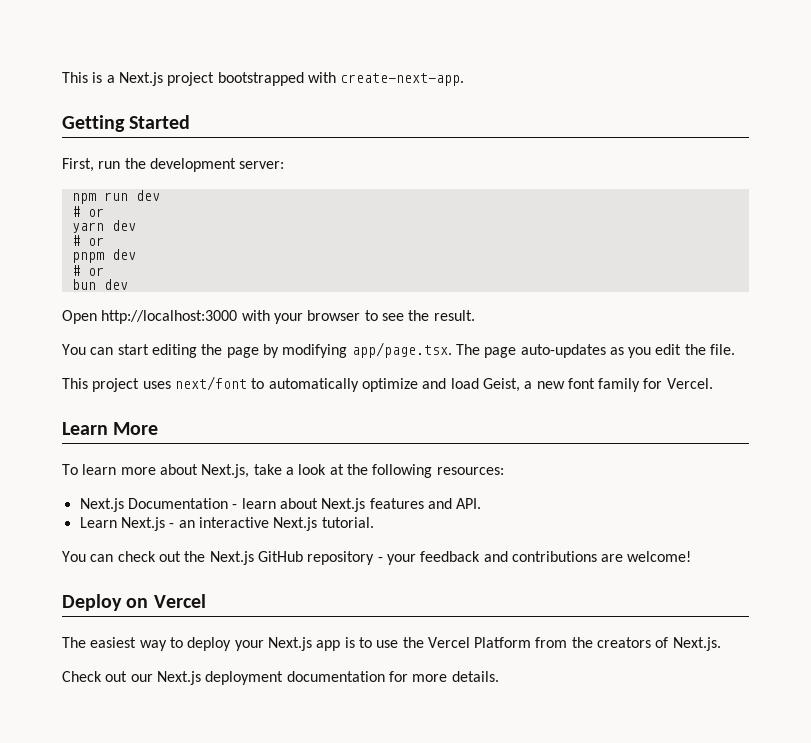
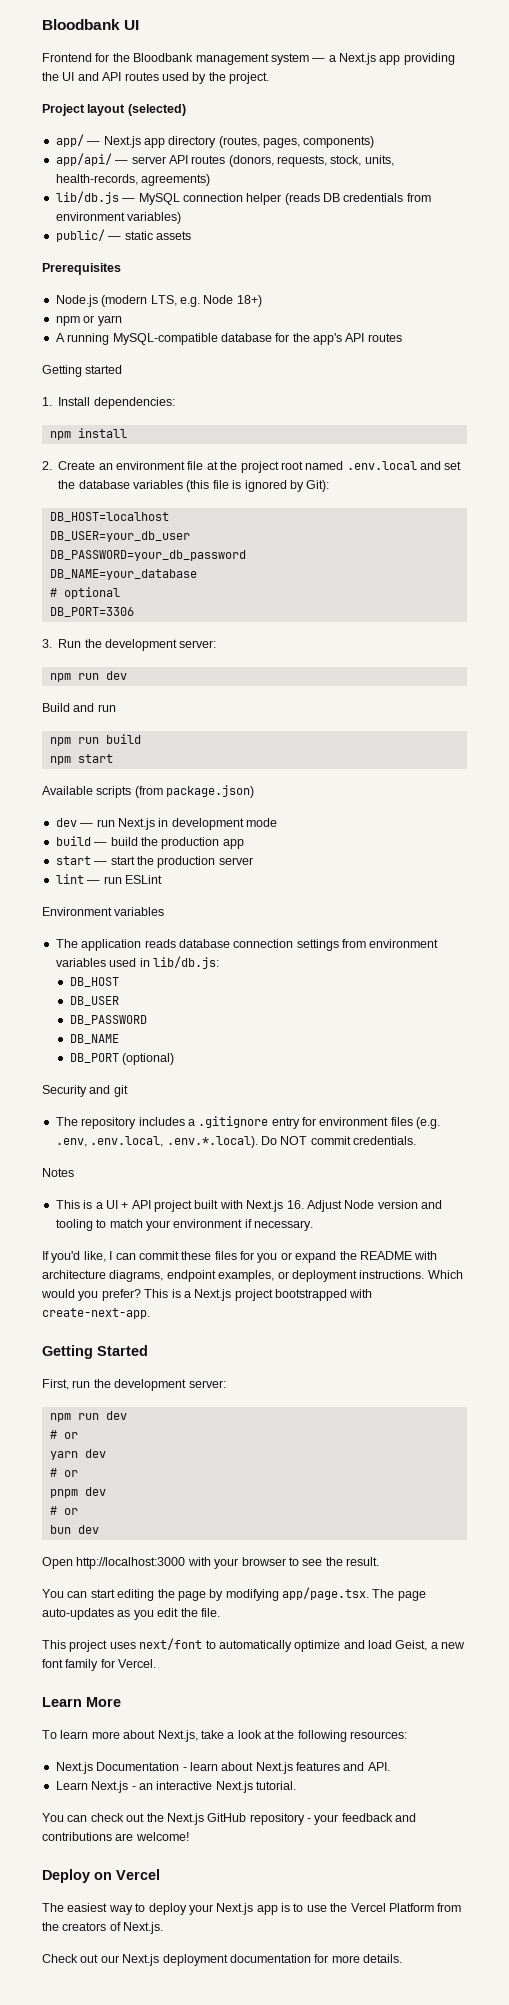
+ Bloodbank UI
+ Frontend for the Bloodbank management system — a Next.js app providing the UI and API routes used by the project.
+ Project layout (selected)
+ app/ — Next.js app directory (routes, pages, components)
+ app/api/ — server API routes (donors, requests, stock, units, health-records, agreements)
+ lib/db.js — MySQL connection helper (reads DB credentials from environment variables)
+ public/ — static assets
+ Prerequisites
+ Node.js (modern LTS, e.g. Node 18+)
+ npm or yarn
+ A running MySQL-compatible database for the app's API routes
+ Getting started
+ 1. Install dependencies:
+ npm install
+ 2. Create an environment file at the project root named .env.local and set the database variables (this file is ignored by Git):
+ DB_HOST=localhost
+ DB_USER=your_db_user
+ DB_PASSWORD=your_db_password
+ DB_NAME=your_database
+ # optional
+ DB_PORT=3306
+ 3. Run the development server:
+ npm run dev
+ Build and run
+ npm run build
+ npm start
+ Available scripts (from package.json)
+ dev — run Next.js in development mode
+ build — build the production app
+ start — start the production server
+ lint — run ESLint
+ Environment variables
+ The application reads database connection settings from environment variables used in lib/db.js:
+ DB_HOST
+ DB_USER
+ DB_PASSWORD
+ DB_NAME
+ DB_PORT (optional)
+ Security and git
+ The repository includes a .gitignore entry for environment files (e.g. .env, .env.local, .env.*.local). Do NOT commit credentials.
+ Notes
+ This is a UI + API project built with Next.js 16. Adjust Node version and tooling to match your environment if necessary.
+ If you'd like, I can commit these files for you or expand the README with architecture diagrams, endpoint examples, or deployment instructions. Which would you prefer?

